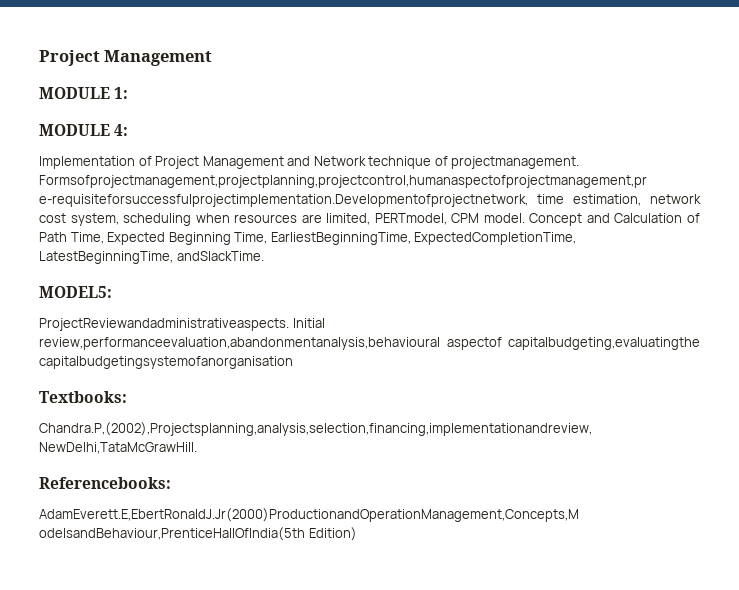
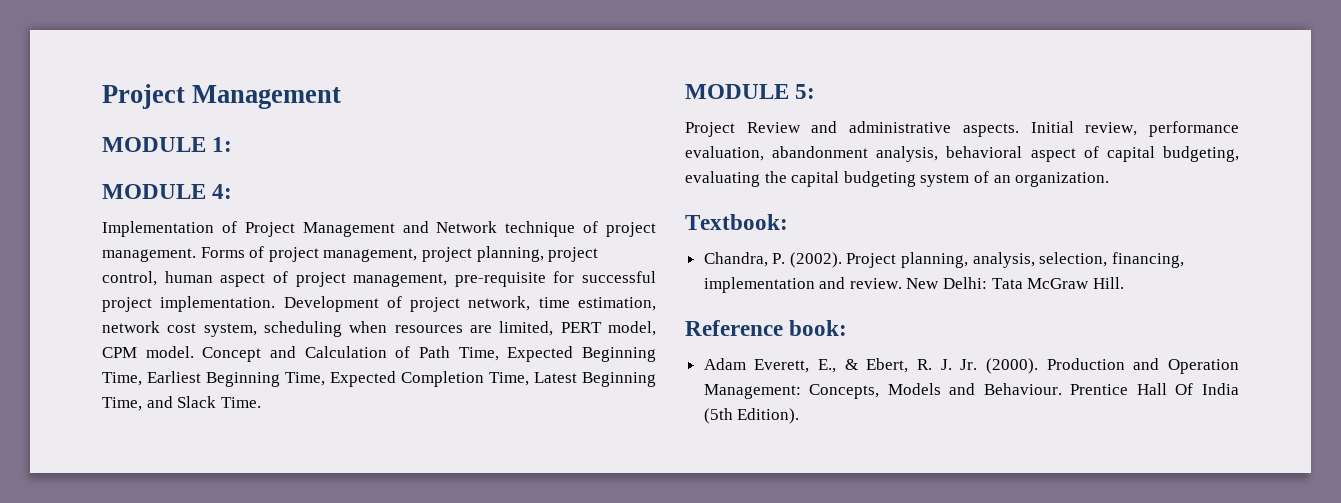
- Implementation of Project Management and Network technique of projectmanagement. Formsofprojectmanagement,projectplanning,projectcontrol,humanaspectofprojectmanagement,pr e-requisiteforsuccessfulprojectimplementation.Developmentofprojectnetwork, time estimation, network cost system, scheduling when resources are limited, PERTmodel, CPM model.
+ Implementation of Project Management and Network technique of project management. Forms of project management, project planning, project control, human aspect of project management, pre-requisite for successful project implementation. Development of project network, time estimation, network cost system, scheduling when resources are limited, PERT model, CPM model.
- Concept and Calculation of Path Time, Expected Beginning Time, EarliestBeginningTime, ExpectedCompletionTime, LatestBeginningTime, andSlackTime.
- MODEL5:
- ProjectReviewandadministrativeaspects. Initial review,performanceevaluation,abandonmentanalysis,behavioural aspectof capitalbudgeting,evaluatingthe capitalbudgetingsystemofanorganisation
- Textbooks:
- Chandra.P,(2002),Projectsplanning,analysis,selection,financing,implementationandreview, NewDelhi,TataMcGrawHill.
- Referencebooks:
- AdamEverett.E,EbertRonaldJ.Jr(2000)ProductionandOperationManagement,Concepts,M odelsandBehaviour,PrenticeHallOfIndia(5th Edition)
+ Concept and Calculation of Path Time, Expected Beginning Time, Earliest Beginning Time, Expected Completion Time, Latest Beginning Time, and Slack Time.
+ MODULE 5:
+ Project Review and administrative aspects. Initial review, performance evaluation, abandonment analysis, behavioral aspect of capital budgeting, evaluating the capital budgeting system of an organization.
+ Textbook:
+ Chandra, P. (2002). Project planning, analysis, selection, financing, implementation and review. New Delhi: Tata McGraw Hill.
+ Reference book:
+ Adam Everett, E., & Ebert, R. J. Jr. (2000). Production and Operation Management: Concepts, Models and Behaviour. Prentice Hall Of India (5th Edition).

